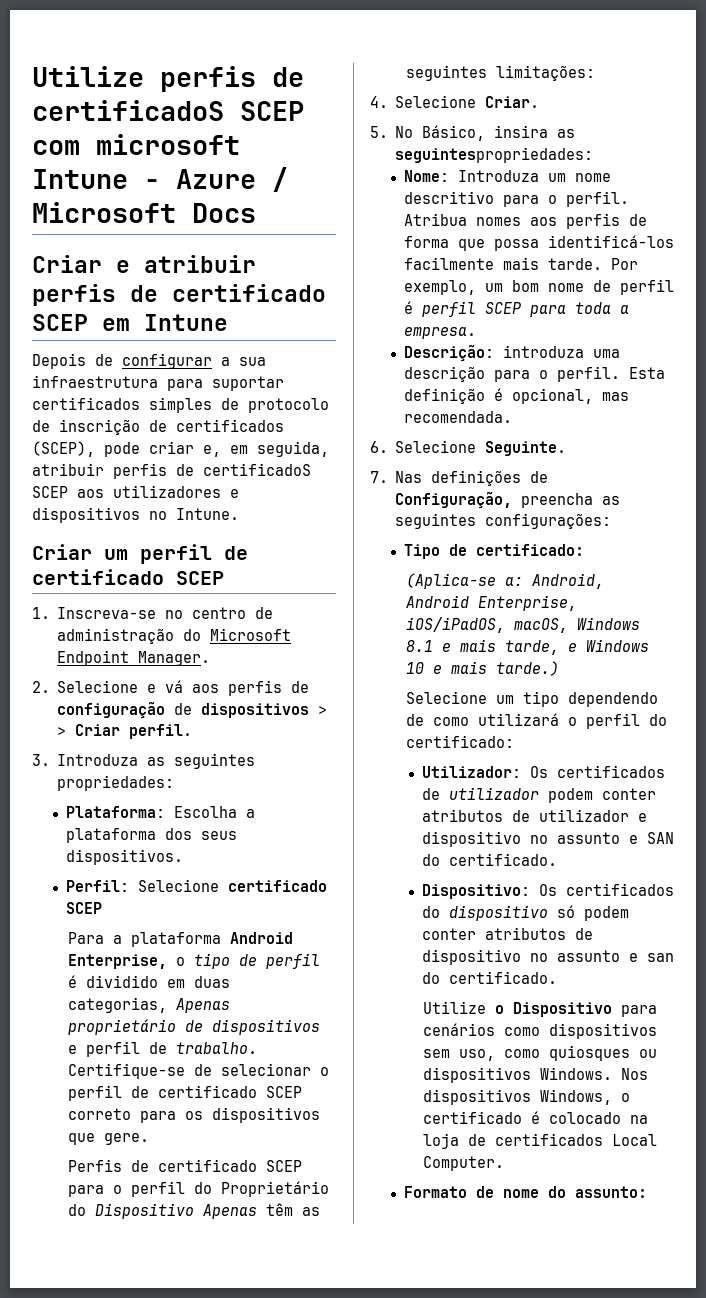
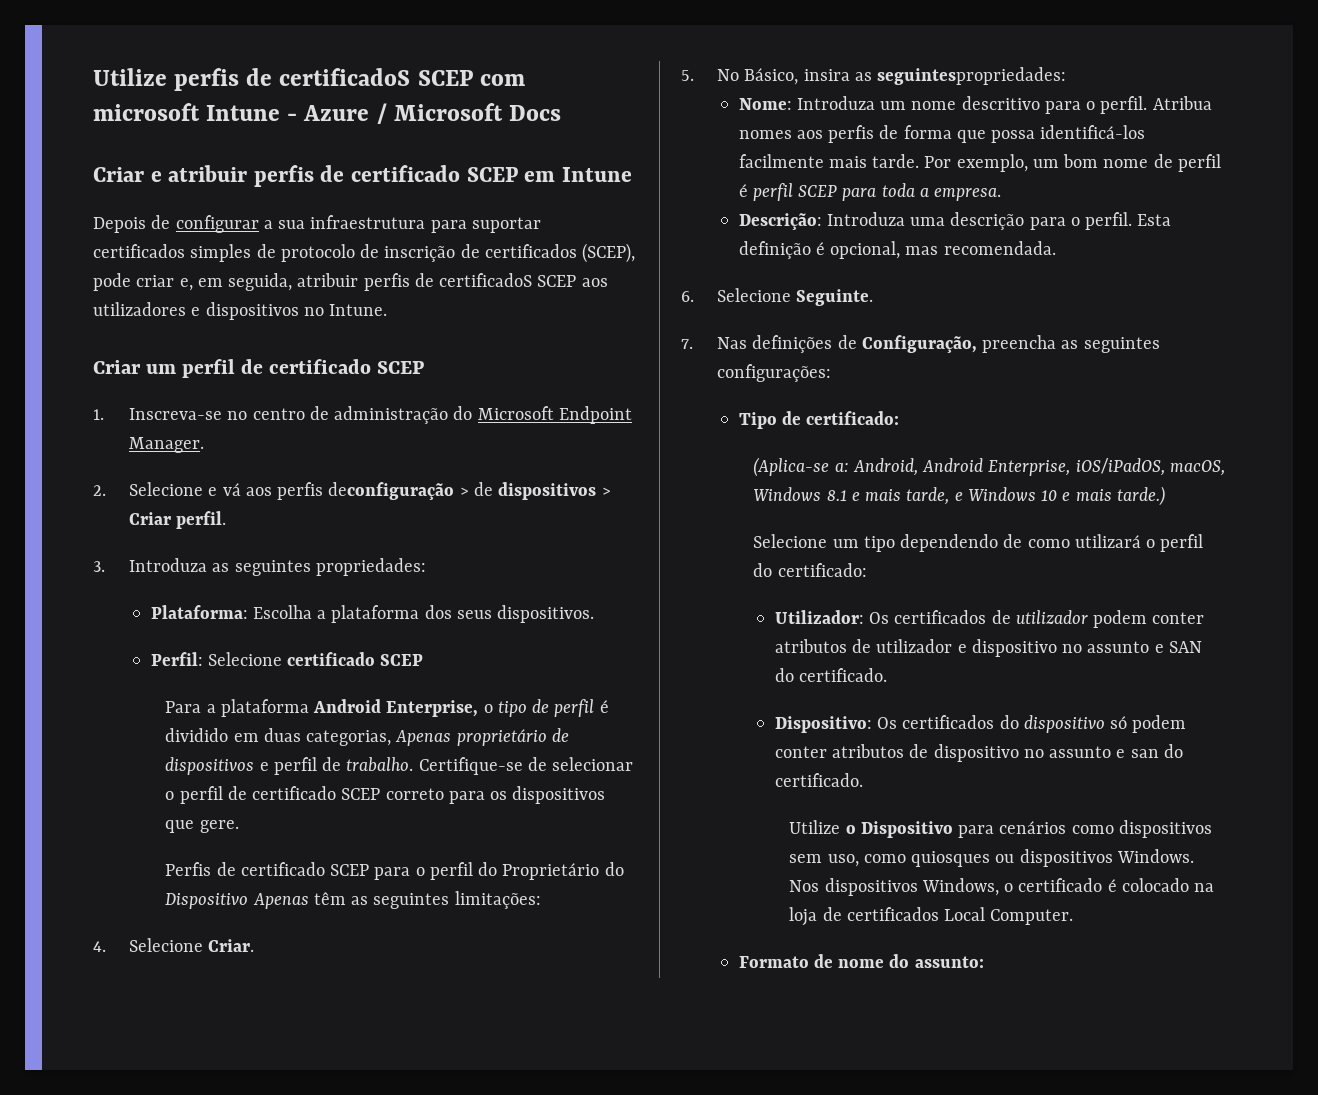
- 2. Selecione e vá aos perfis de configuração de dispositivos > > Criar perfil.
+ 2. Selecione e vá aos perfis deconfiguração > de dispositivos > Criar perfil.
- Descrição: introduza uma descrição para o perfil.
+ Descrição: Introduza uma descrição para o perfil.

